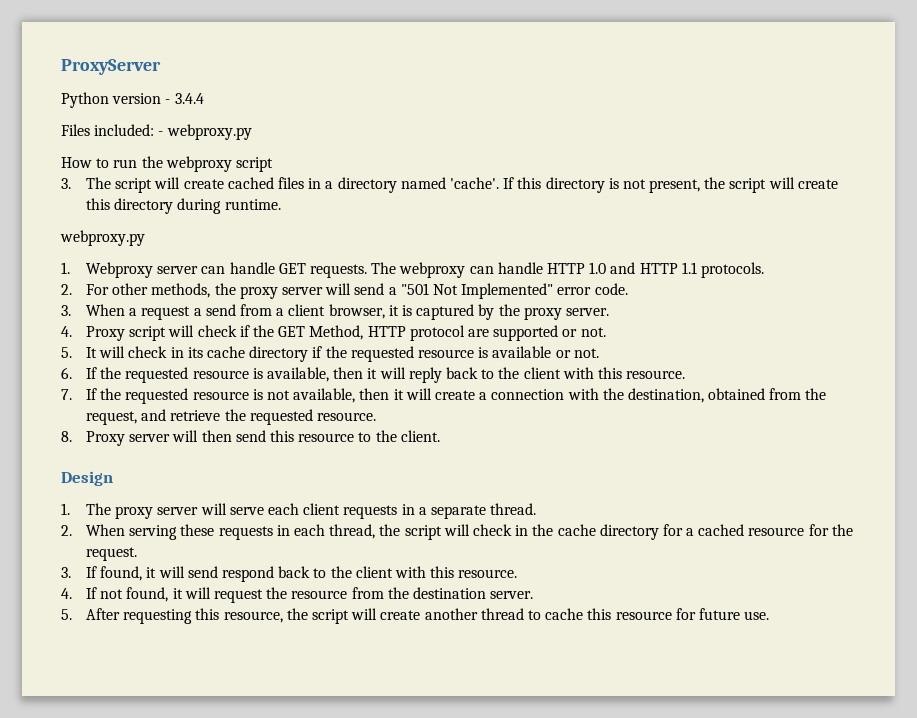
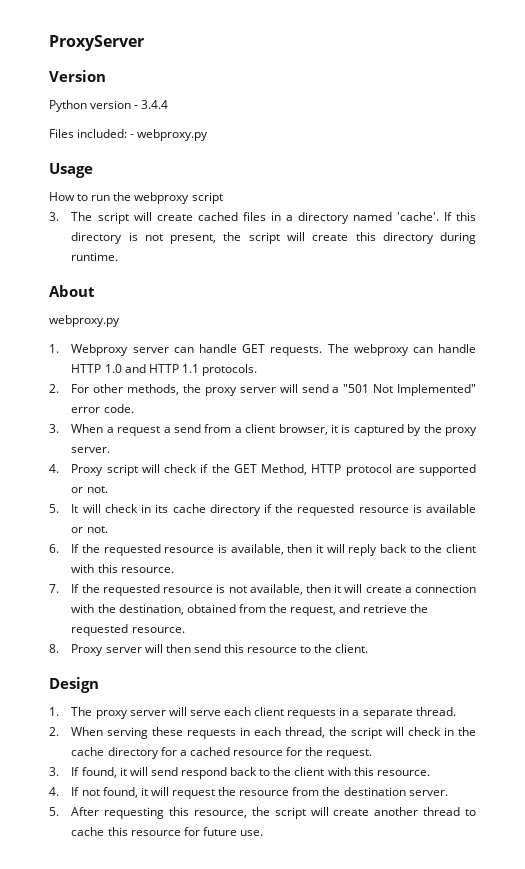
+ Version
+ Usage
+ About

